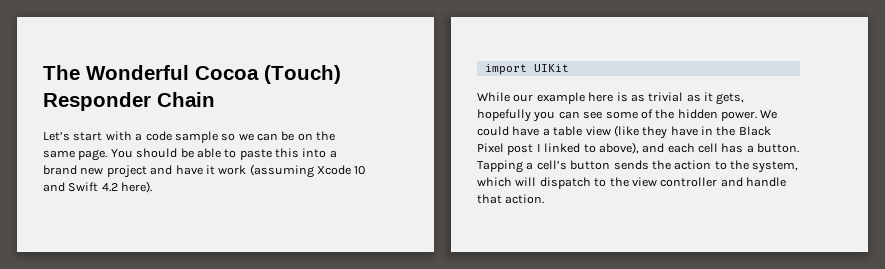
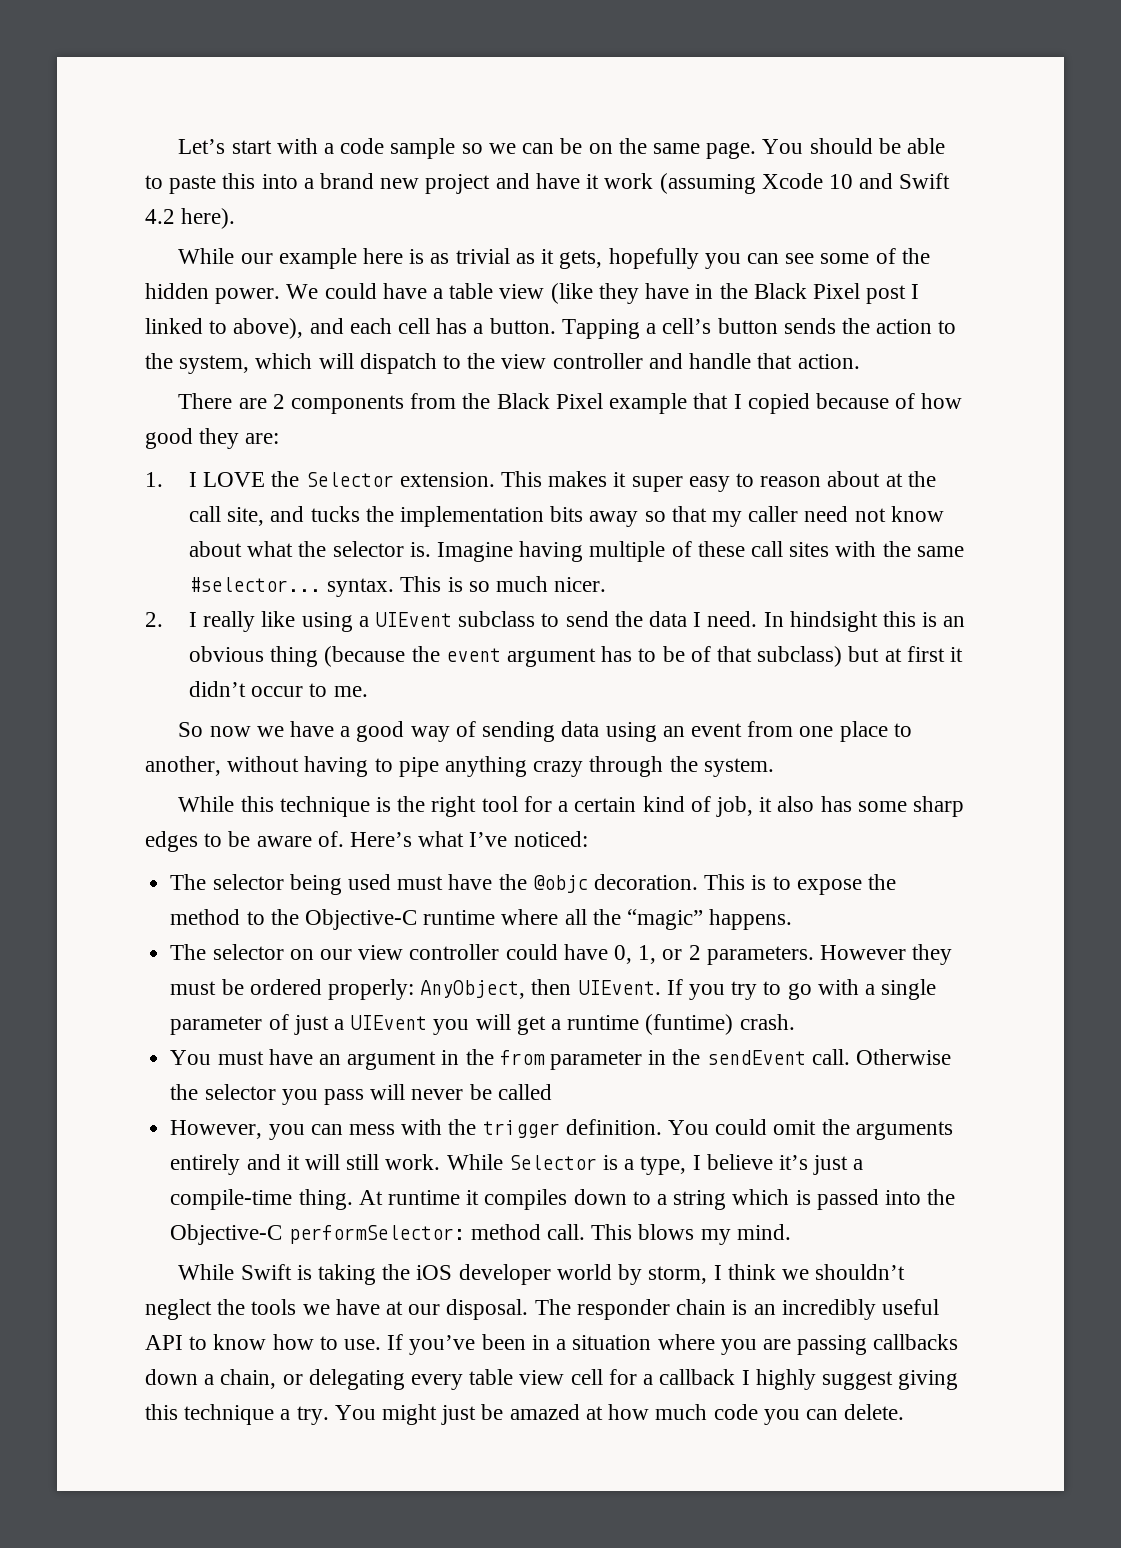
- The Wonderful Cocoa (Touch) Responder Chain
- import UIKit
+ There are 2 components from the Black Pixel example that I copied because of how good they are:
+ 1. I LOVE the Selector extension. This makes it super easy to reason about at the call site, and tucks the implementation bits away so that my caller need not know about what the selector is. Imagine having multiple of these call sites with the same #selector... syntax. This is so much nicer.
+ 2. I really like using a UIEvent subclass to send the data I need. In hindsight this is an obvious thing (because the event argument has to be of that subclass) but at first it didn’t occur to me.
+ So now we have a good way of sending data using an event from one place to another, without having to pipe anything crazy through the system.
+ While this technique is the right tool for a certain kind of job, it also has some sharp edges to be aware of. Here’s what I’ve noticed:
+ The selector being used must have the @objc decoration. This is to expose the method to the Objective-C runtime where all the “magic” happens.
+ The selector on our view controller could have 0, 1, or 2 parameters. However they must be ordered properly: AnyObject, then UIEvent. If you try to go with a single parameter of just a UIEvent you will get a runtime (funtime) crash.
+ You must have an argument in the from parameter in the sendEvent call. Otherwise the selector you pass will never be called
+ However, you can mess with the trigger definition. You could omit the arguments entirely and it will still work. While Selector is a type, I believe it’s just a compile-time thing. At runtime it compiles down to a string which is passed into the Objective-C performSelector: method call. This blows my mind.
+ While Swift is taking the iOS developer world by storm, I think we shouldn’t neglect the tools we have at our disposal. The responder chain is an incredibly useful API to know how to use. If you’ve been in a situation where you are passing callbacks down a chain, or delegating every table view cell for a callback I highly suggest giving this technique a try. You might just be amazed at how much code you can delete.

